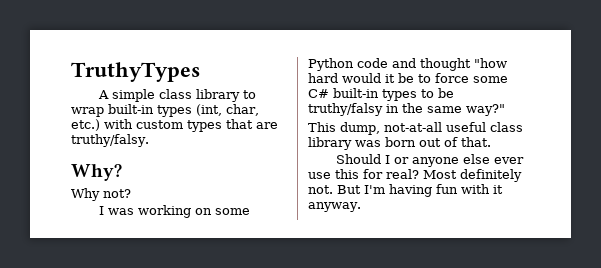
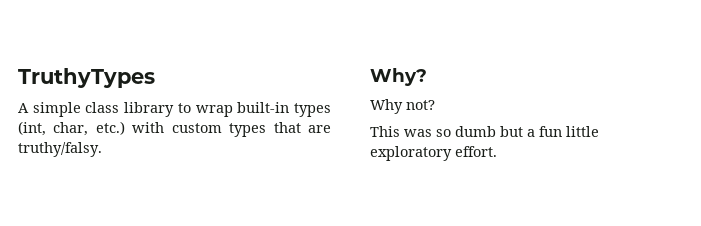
- I was working on some Python code and thought "how hard would it be to force some C# built-in types to be truthy/falsy in the same way?"
- This dump, not-at-all useful class library was born out of that.
- Should I or anyone else ever use this for real? Most definitely not. But I'm having fun with it anyway.
+ This was so dumb but a fun little exploratory effort.

